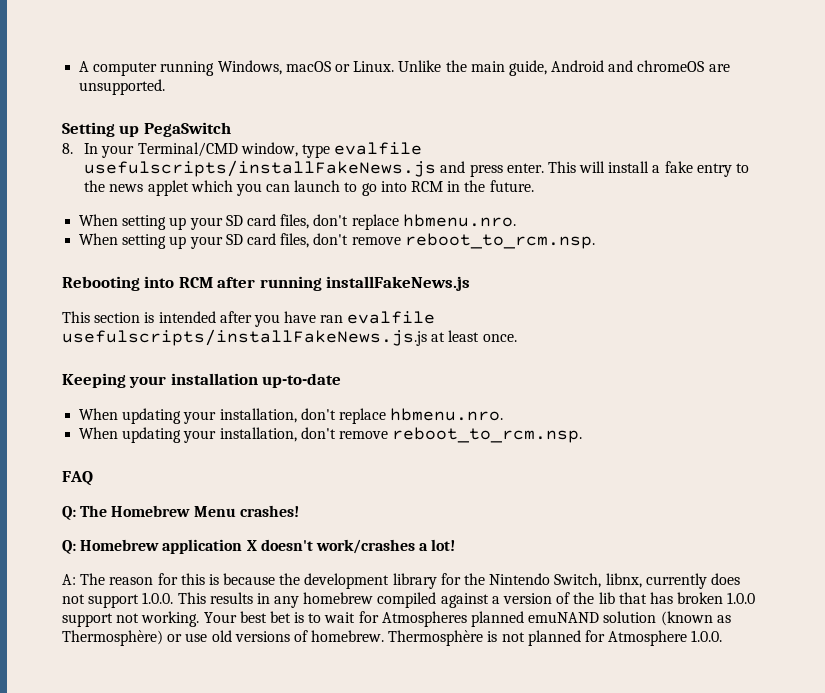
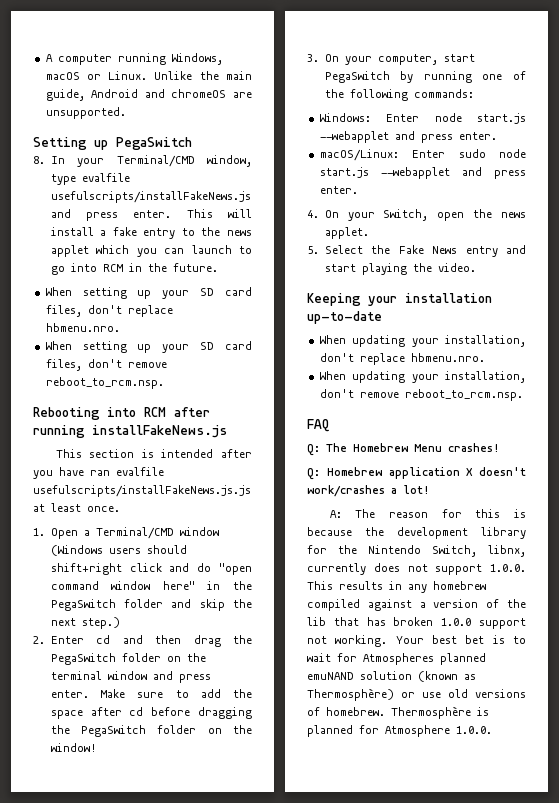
+ 1. Open a Terminal/CMD window (Windows users should shift+right click and do "open command window here" in the PegaSwitch folder and skip the next step.)
+ 2. Enter cd and then drag the PegaSwitch folder on the terminal window and press enter. Make sure to add the space after cd before dragging the PegaSwitch folder on the window!
+ 3. On your computer, start PegaSwitch by running one of the following commands:
+ Windows: Enter node start.js --webapplet and press enter.
+ macOS/Linux: Enter sudo node start.js --webapplet and press enter.
+ 4. On your Switch, open the news applet.
+ 5. Select the Fake News entry and start playing the video.
- Thermosphère is not planned for Atmosphere 1.0.0.
+ Thermosphère is planned for Atmosphere 1.0.0.

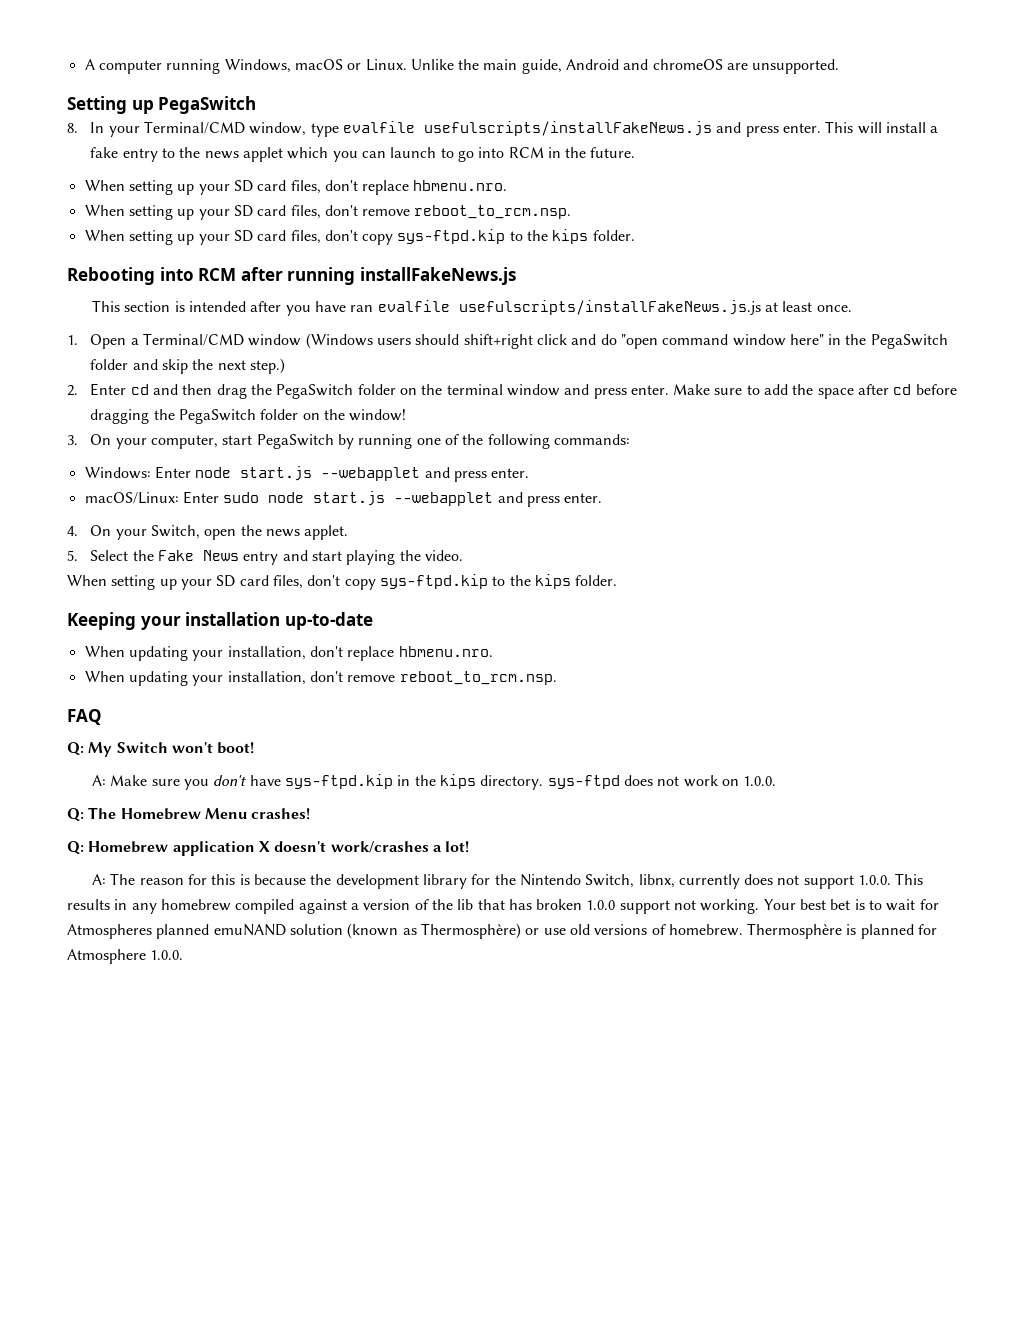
  When setting up your SD card files, don't remove reboot_to_rcm.nsp.
+ When setting up your SD card files, don't copy sys-ftpd.kip to the kips folder.
  5. Select the Fake News entry and start playing the video.
+ When setting up your SD card files, don't copy sys-ftpd.kip to the kips folder.
+ Q: My Switch won't boot!
+ A: Make sure you don't have sys-ftpd.kip in the kips directory. sys-ftpd does not work on 1.0.0.

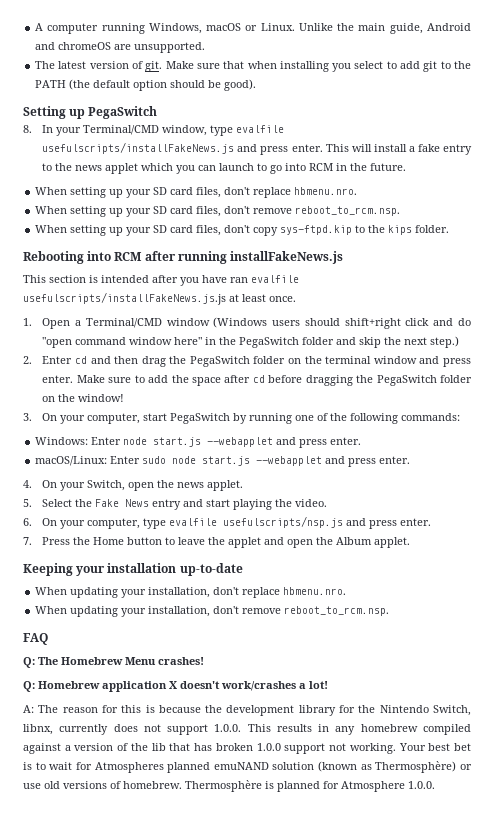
+ The latest version of git. Make sure that when installing you select to add git to the PATH (the default option should be good).
  5. Select the Fake News entry and start playing the video.
- When setting up your SD card files, don't copy sys-ftpd.kip to the kips folder.
+ 6. On your computer, type evalfile usefulscripts/nsp.js and press enter.
+ 7. Press the Home button to leave the applet and open the Album applet.
- Q: My Switch won't boot!
- A: Make sure you don't have sys-ftpd.kip in the kips directory. sys-ftpd does not work on 1.0.0.

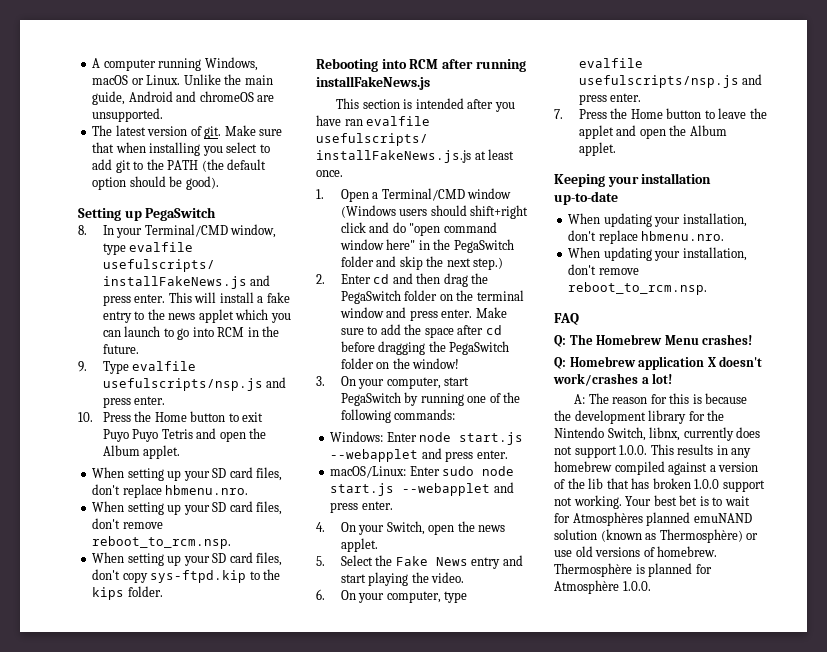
+ 9. Type evalfile usefulscripts/nsp.js and press enter.
+ 10. Press the Home button to exit Puyo Puyo Tetris and open the Album applet.
- Your best bet is to wait for Atmospheres planned emuNAND solution (known as Thermosphère) or use old versions of homebrew.
+ Your best bet is to wait for Atmosphères planned emuNAND solution (known as Thermosphère) or use old versions of homebrew.
- Thermosphère is planned for Atmosphere 1.0.0.
+ Thermosphère is planned for Atmosphère 1.0.0.

